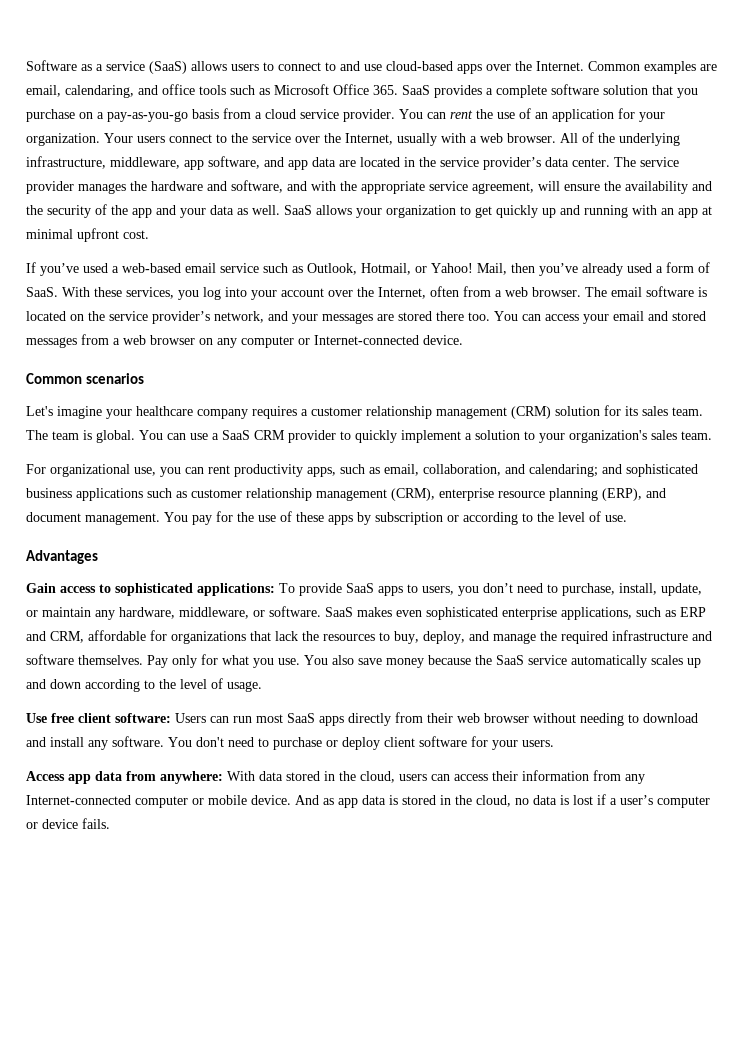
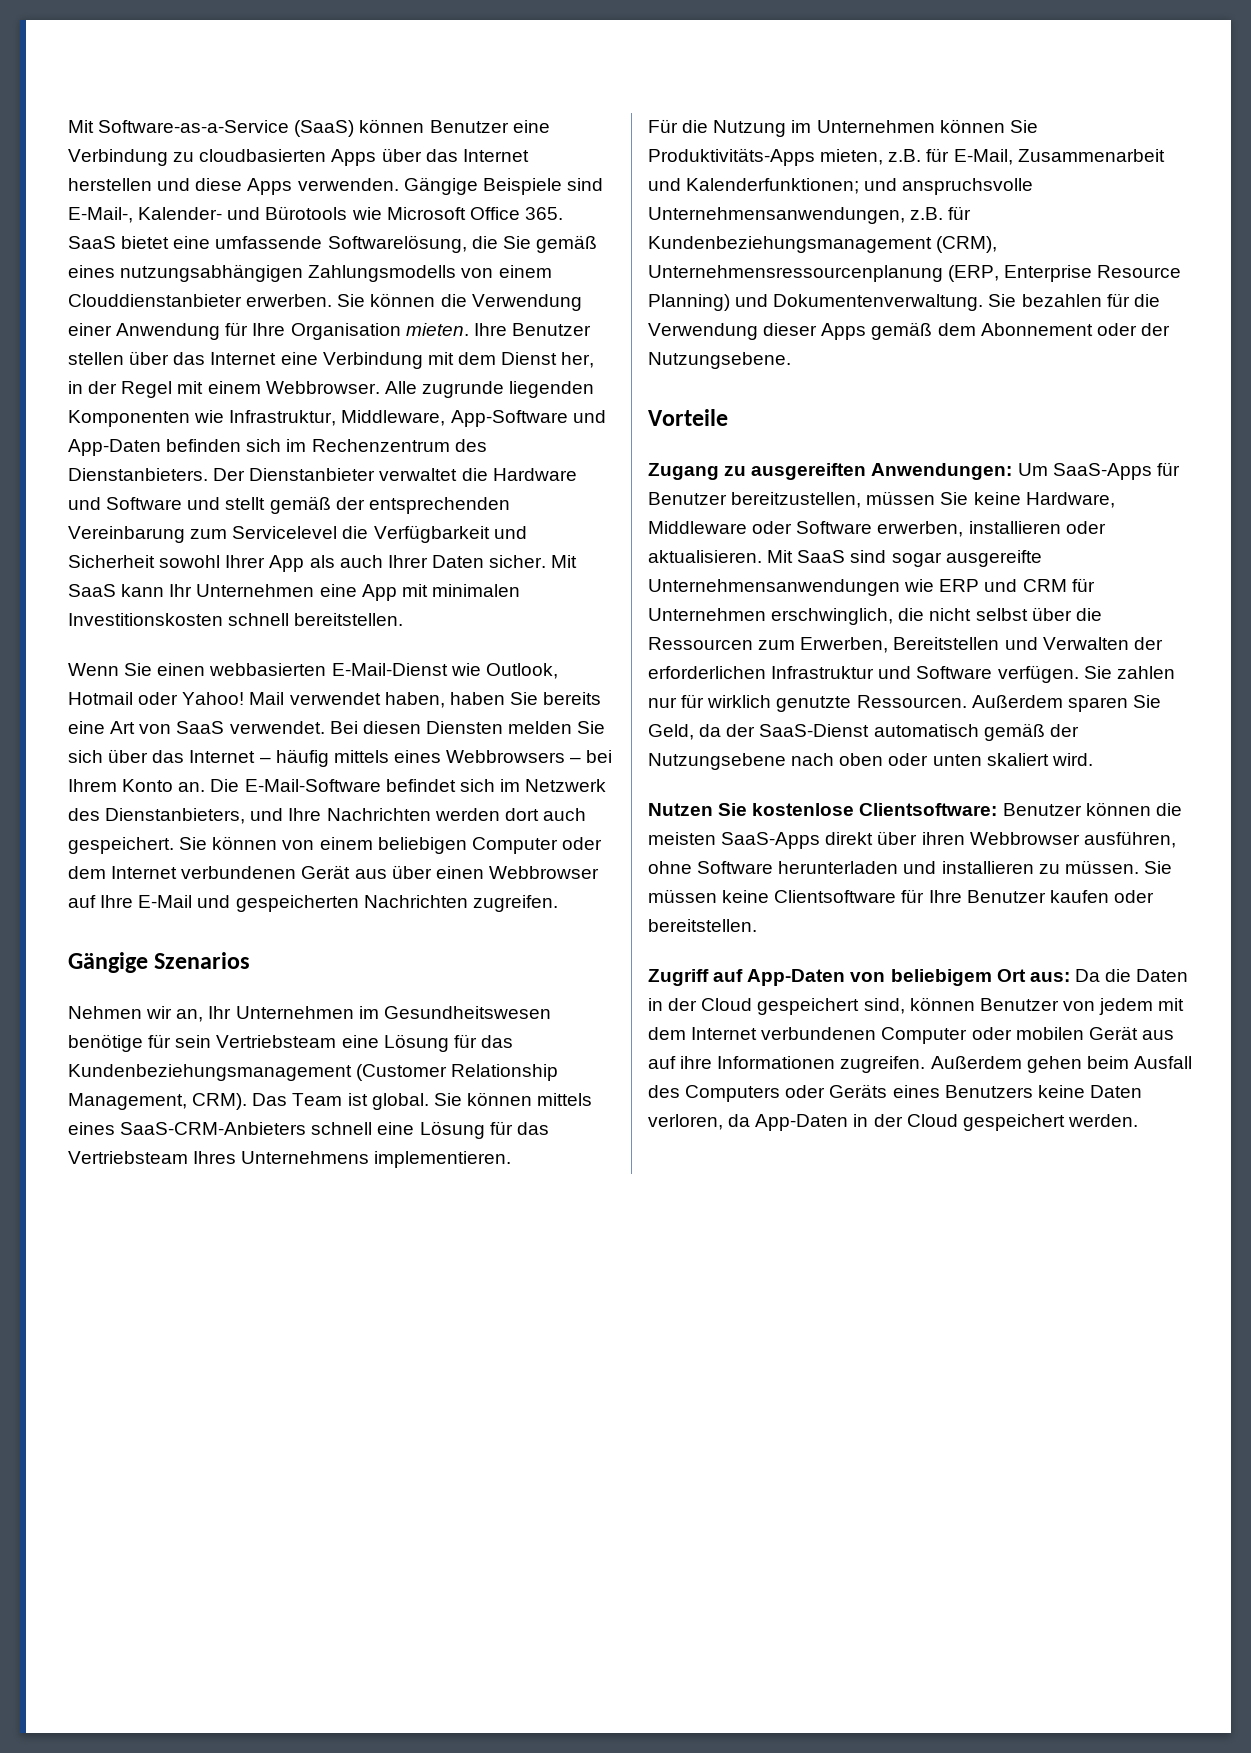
- Software as a service (SaaS) allows users to connect to and use cloud-based apps over the Internet. Common examples are email, calendaring, and office tools such as Microsoft Office 365. SaaS provides a complete software solution that you purchase on a pay-as-you-go basis from a cloud service provider. You can rent the use of an application for your organization. Your users connect to the service over the Internet, usually with a web browser. All of the underlying infrastructure, middleware, app software, and app data are located in the service provider’s data center. The service provider manages the hardware and software, and with the appropriate service agreement, will ensure the availability and the security of the app and your data as well. SaaS allows your organization to get quickly up and running with an app at minimal upfront cost.
- If you’ve used a web-based email service such as Outlook, Hotmail, or Yahoo! Mail, then you’ve already used a form of SaaS. With these services, you log into your account over the Internet, often from a web browser. The email software is located on the service provider’s network, and your messages are stored there too. You can access your email and stored messages from a web browser on any computer or Internet-connected device.
- Common scenarios
- Let's imagine your healthcare company requires a customer relationship management (CRM) solution for its sales team. The team is global. You can use a SaaS CRM provider to quickly implement a solution to your organization's sales team.
- For organizational use, you can rent productivity apps, such as email, collaboration, and calendaring; and sophisticated business applications such as customer relationship management (CRM), enterprise resource planning (ERP), and document management. You pay for the use of these apps by subscription or according to the level of use.
- Advantages
- Gain access to sophisticated applications: To provide SaaS apps to users, you don’t need to purchase, install, update, or maintain any hardware, middleware, or software. SaaS makes even sophisticated enterprise applications, such as ERP and CRM, affordable for organizations that lack the resources to buy, deploy, and manage the required infrastructure and software themselves. Pay only for what you use. You also save money because the SaaS service automatically scales up and down according to the level of usage.
- Use free client software: Users can run most SaaS apps directly from their web browser without needing to download and install any software. You don't need to purchase or deploy client software for your users.
- Access app data from anywhere: With data stored in the cloud, users can access their information from any Internet-connected computer or mobile device. And as app data is stored in the cloud, no data is lost if a user’s computer or device fails.
+ Mit Software-as-a-Service (SaaS) können Benutzer eine Verbindung zu cloudbasierten Apps über das Internet herstellen und diese Apps verwenden. Gängige Beispiele sind E-Mail-, Kalender- und Bürotools wie Microsoft Office 365. SaaS bietet eine umfassende Softwarelösung, die Sie gemäß eines nutzungsabhängigen Zahlungsmodells von einem Clouddienstanbieter erwerben. Sie können die Verwendung einer Anwendung für Ihre Organisation mieten. Ihre Benutzer stellen über das Internet eine Verbindung mit dem Dienst her, in der Regel mit einem Webbrowser. Alle zugrunde liegenden Komponenten wie Infrastruktur, Middleware, App-Software und App-Daten befinden sich im Rechenzentrum des Dienstanbieters. Der Dienstanbieter verwaltet die Hardware und Software und stellt gemäß der entsprechenden Vereinbarung zum Servicelevel die Verfügbarkeit und Sicherheit sowohl Ihrer App als auch Ihrer Daten sicher. Mit SaaS kann Ihr Unternehmen eine App mit minimalen Investitionskosten schnell bereitstellen.
+ Wenn Sie einen webbasierten E-Mail-Dienst wie Outlook, Hotmail oder Yahoo! Mail verwendet haben, haben Sie bereits eine Art von SaaS verwendet. Bei diesen Diensten melden Sie sich über das Internet – häufig mittels eines Webbrowsers – bei Ihrem Konto an. Die E-Mail-Software befindet sich im Netzwerk des Dienstanbieters, und Ihre Nachrichten werden dort auch gespeichert. Sie können von einem beliebigen Computer oder dem Internet verbundenen Gerät aus über einen Webbrowser auf Ihre E-Mail und gespeicherten Nachrichten zugreifen.
+ Gängige Szenarios
+ Nehmen wir an, Ihr Unternehmen im Gesundheitswesen benötige für sein Vertriebsteam eine Lösung für das Kundenbeziehungsmanagement (Customer Relationship Management, CRM). Das Team ist global. Sie können mittels eines SaaS-CRM-Anbieters schnell eine Lösung für das Vertriebsteam Ihres Unternehmens implementieren.
+ Für die Nutzung im Unternehmen können Sie Produktivitäts-Apps mieten, z.B. für E-Mail, Zusammenarbeit und Kalenderfunktionen; und anspruchsvolle Unternehmensanwendungen, z.B. für Kundenbeziehungsmanagement (CRM), Unternehmensressourcenplanung (ERP, Enterprise Resource Planning) und Dokumentenverwaltung. Sie bezahlen für die Verwendung dieser Apps gemäß dem Abonnement oder der Nutzungsebene.
+ Vorteile
+ Zugang zu ausgereiften Anwendungen: Um SaaS-Apps für Benutzer bereitzustellen, müssen Sie keine Hardware, Middleware oder Software erwerben, installieren oder aktualisieren. Mit SaaS sind sogar ausgereifte Unternehmensanwendungen wie ERP und CRM für Unternehmen erschwinglich, die nicht selbst über die Ressourcen zum Erwerben, Bereitstellen und Verwalten der erforderlichen Infrastruktur und Software verfügen. Sie zahlen nur für wirklich genutzte Ressourcen. Außerdem sparen Sie Geld, da der SaaS-Dienst automatisch gemäß der Nutzungsebene nach oben oder unten skaliert wird.
+ Nutzen Sie kostenlose Clientsoftware: Benutzer können die meisten SaaS-Apps direkt über ihren Webbrowser ausführen, ohne Software herunterladen und installieren zu müssen. Sie müssen keine Clientsoftware für Ihre Benutzer kaufen oder bereitstellen.
+ Zugriff auf App-Daten von beliebigem Ort aus: Da die Daten in der Cloud gespeichert sind, können Benutzer von jedem mit dem Internet verbundenen Computer oder mobilen Gerät aus auf ihre Informationen zugreifen. Außerdem gehen beim Ausfall des Computers oder Geräts eines Benutzers keine Daten verloren, da App-Daten in der Cloud gespeichert werden.

